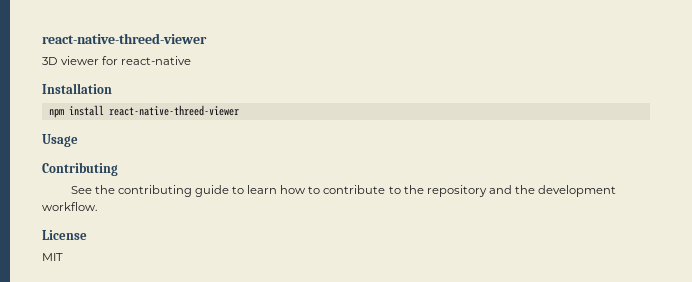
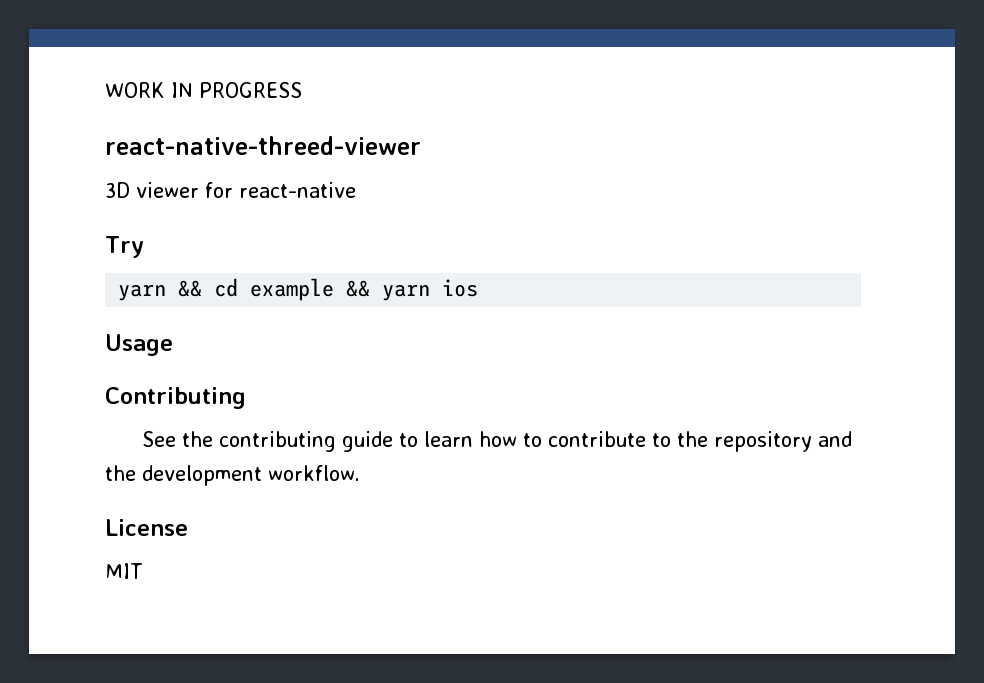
+ WORK IN PROGRESS
- Installation
- npm install react-native-threed-viewer
+ Try
+ yarn && cd example && yarn ios

